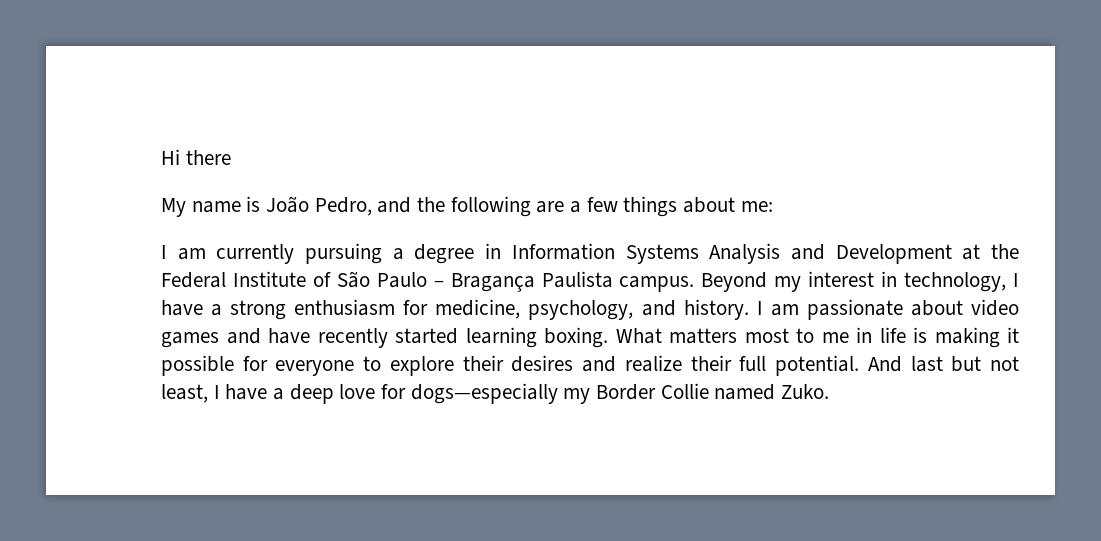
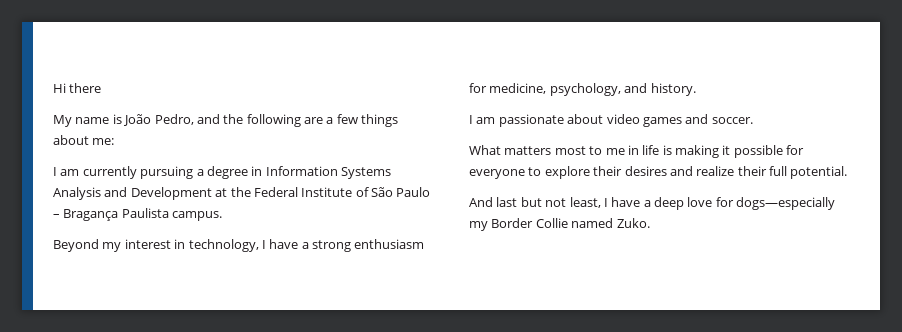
- I am currently pursuing a degree in Information Systems Analysis and Development at the Federal Institute of São Paulo – Bragança Paulista campus. Beyond my interest in technology, I have a strong enthusiasm for medicine, psychology, and history. I am passionate about video games and have recently started learning boxing. What matters most to me in life is making it possible for everyone to explore their desires and realize their full potential. And last but not least, I have a deep love for dogs—especially my Border Collie named Zuko.
+ I am currently pursuing a degree in Information Systems Analysis and Development at the Federal Institute of São Paulo – Bragança Paulista campus.
+ Beyond my interest in technology, I have a strong enthusiasm for medicine, psychology, and history.
+ I am passionate about video games and soccer.
+ What matters most to me in life is making it possible for everyone to explore their desires and realize their full potential.
+ And last but not least, I have a deep love for dogs—especially my Border Collie named Zuko.

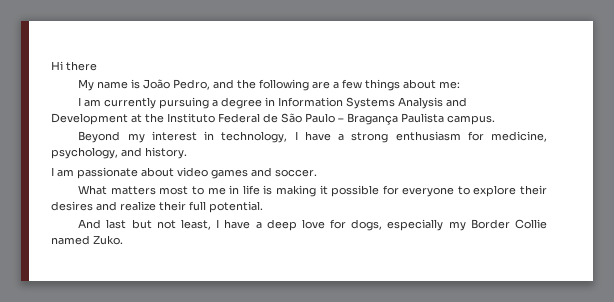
- I am currently pursuing a degree in Information Systems Analysis and Development at the Federal Institute of São Paulo – Bragança Paulista campus.
+ I am currently pursuing a degree in Information Systems Analysis and Development at the Instituto Federal de São Paulo – Bragança Paulista campus.
- And last but not least, I have a deep love for dogs—especially my Border Collie named Zuko.
+ And last but not least, I have a deep love for dogs, especially my Border Collie named Zuko.

